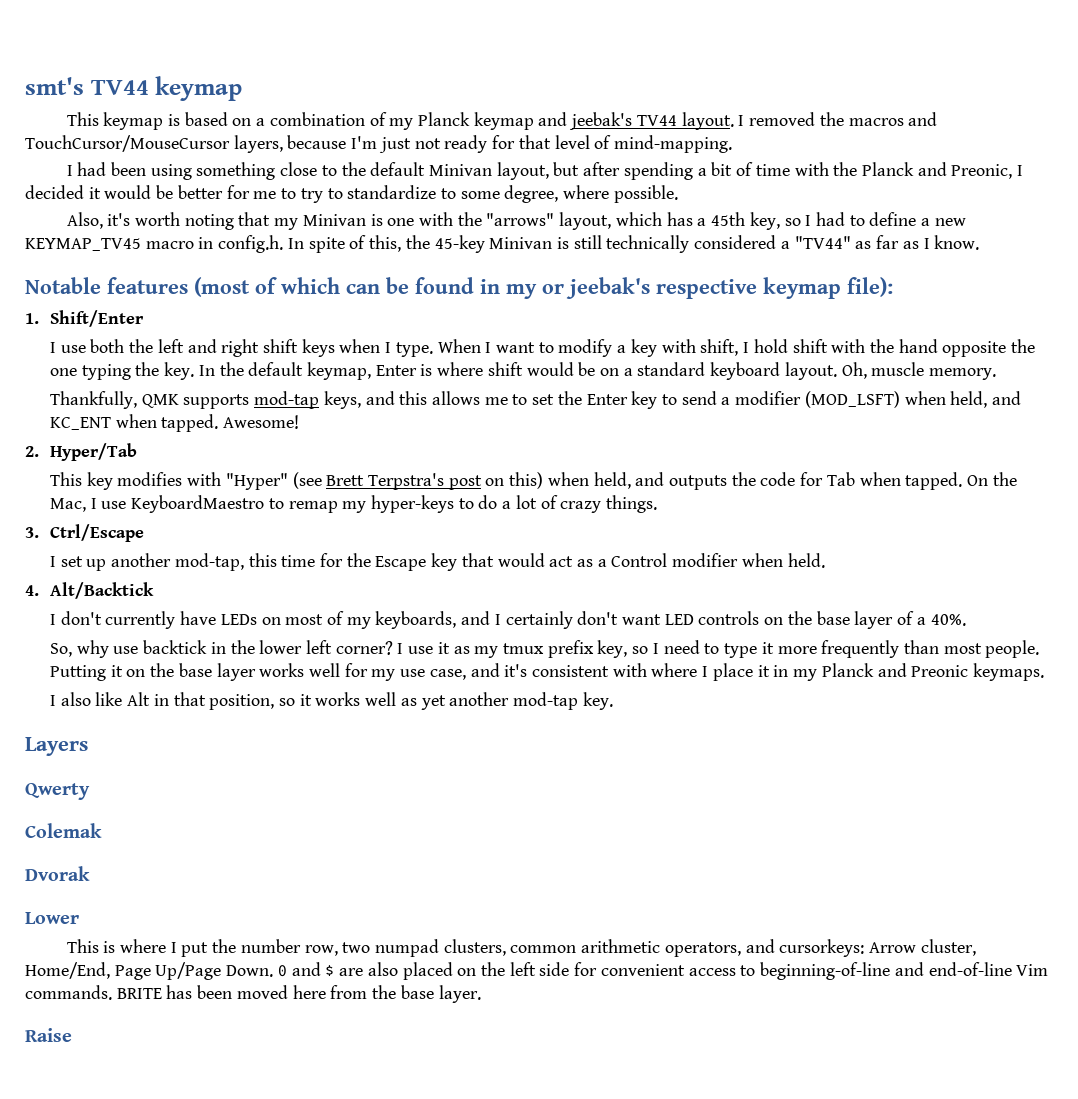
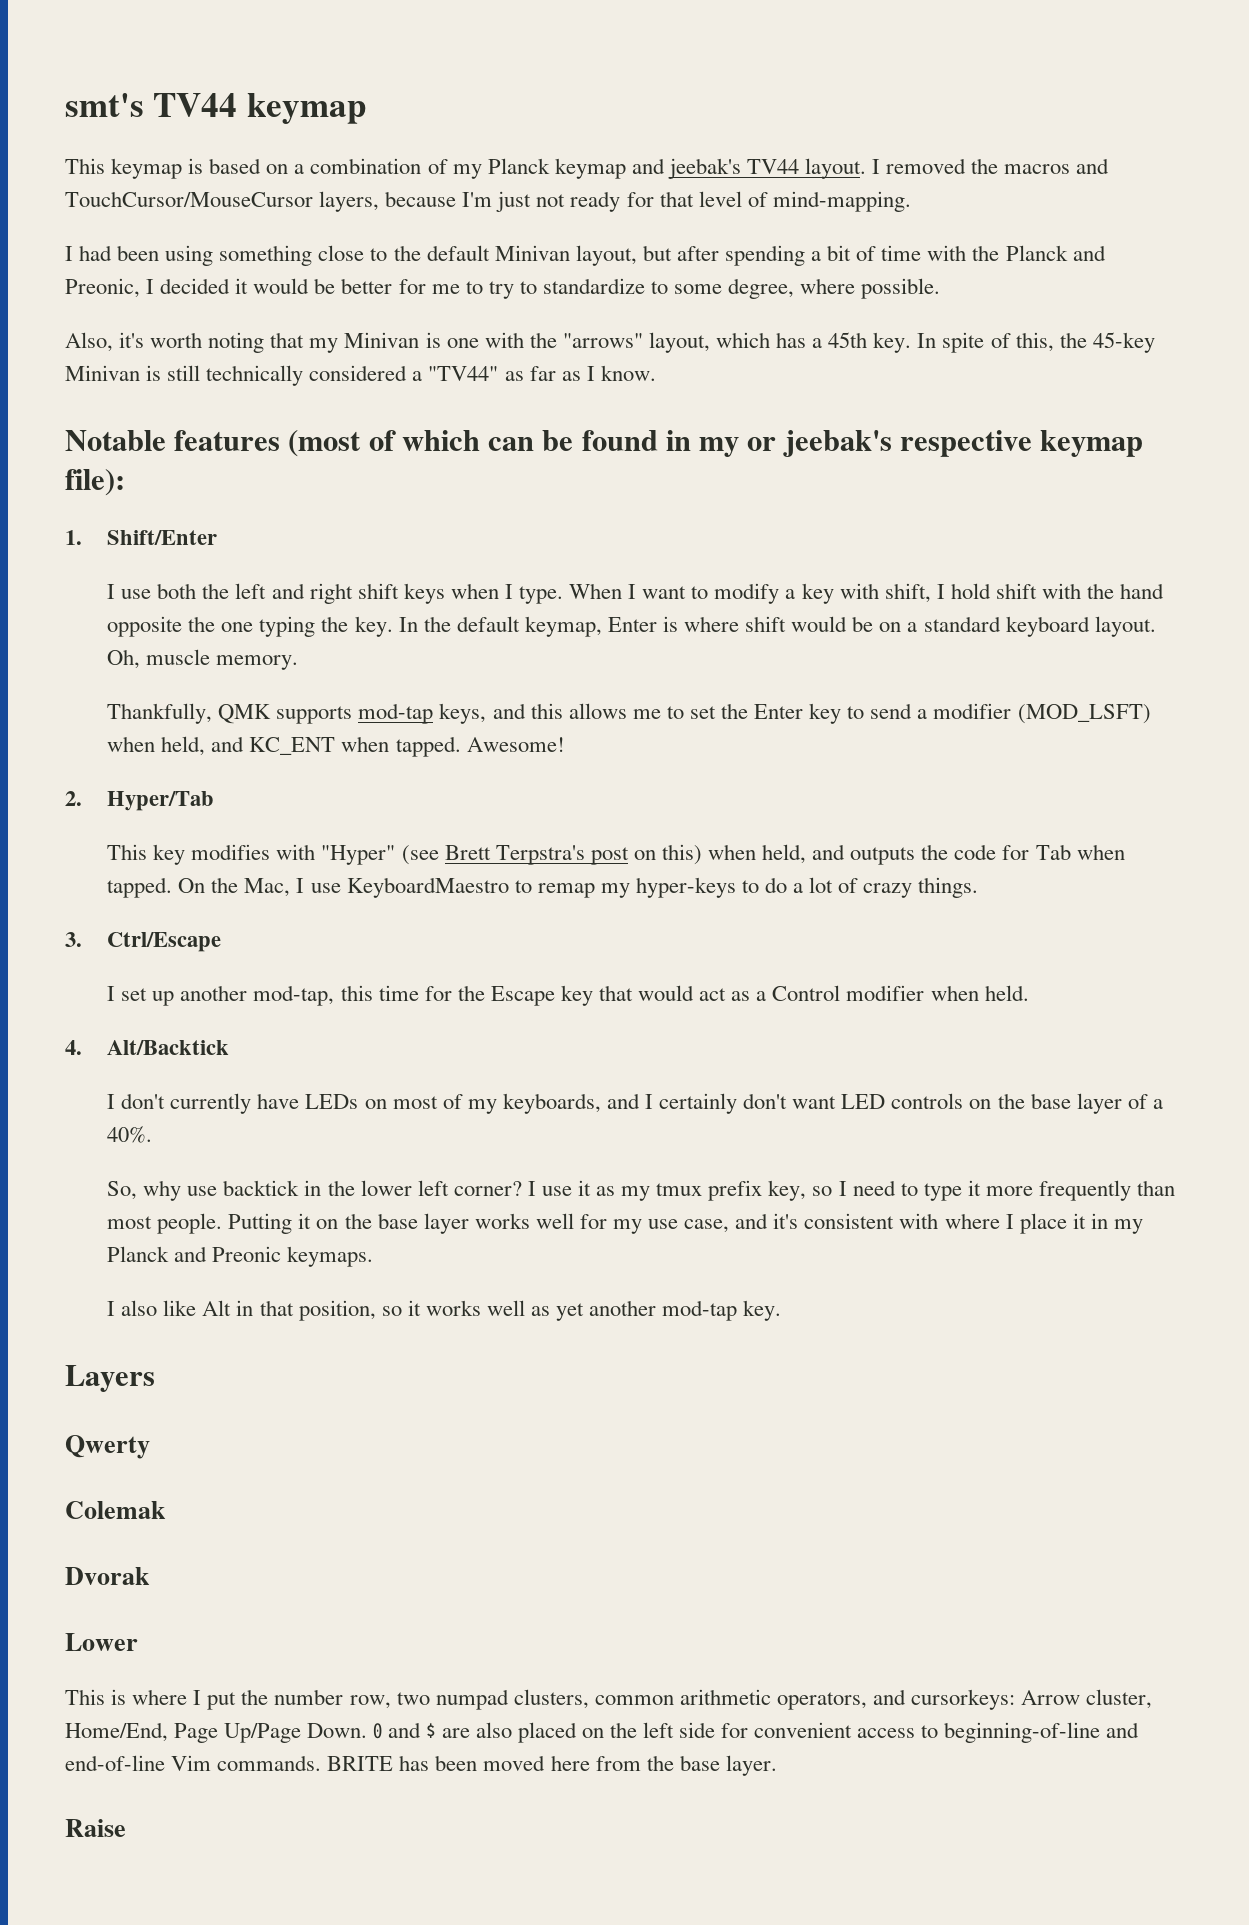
- Also, it's worth noting that my Minivan is one with the "arrows" layout, which has a 45th key, so I had to define a new KEYMAP_TV45 macro in config.h. In spite of this, the 45-key Minivan is still technically considered a "TV44" as far as I know.
+ Also, it's worth noting that my Minivan is one with the "arrows" layout, which has a 45th key. In spite of this, the 45-key Minivan is still technically considered a "TV44" as far as I know.

